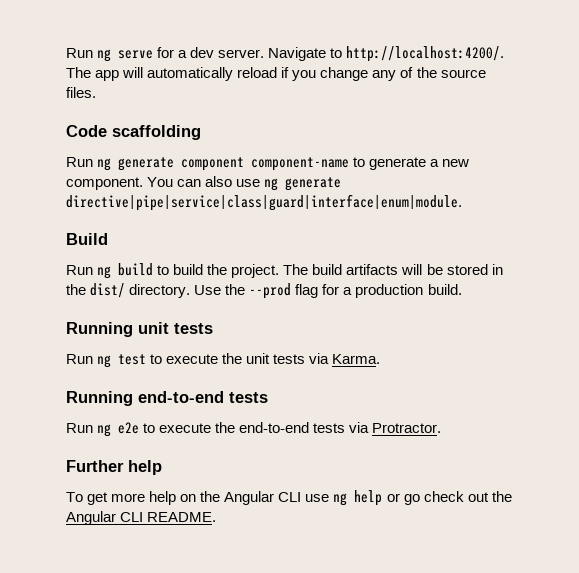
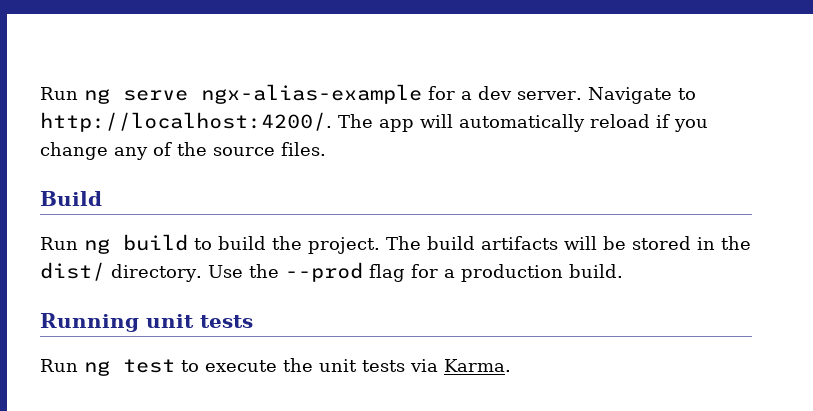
- Run ng serve for a dev server.
+ Run ng serve ngx-alias-example for a dev server.
- Code scaffolding
- Run ng generate component component-name to generate a new component. You can also use ng generate directive|pipe|service|class|guard|interface|enum|module.
- Running end-to-end tests
- Run ng e2e to execute the end-to-end tests via Protractor.
- Further help
- To get more help on the Angular CLI use ng help or go check out the Angular CLI README.

